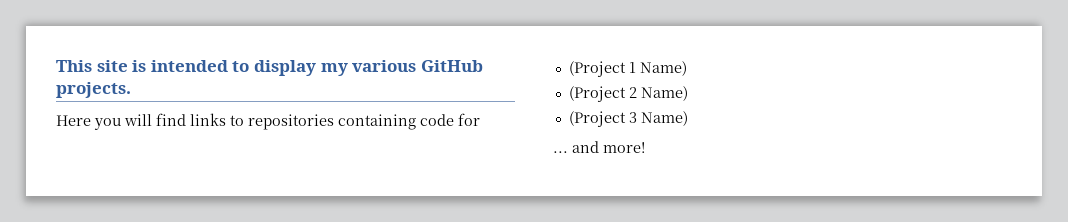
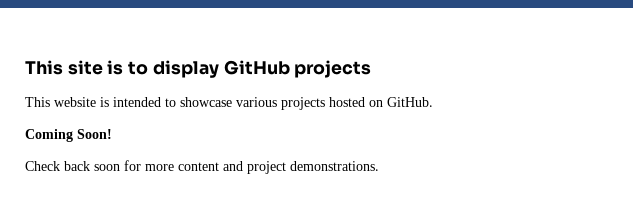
- This site is intended to display my various GitHub projects.
- Here you will find links to repositories containing code for
- (Project 1 Name)
- (Project 2 Name)
- (Project 3 Name)
- ... and more!
+ This site is to display GitHub projects
+ This website is intended to showcase various projects hosted on GitHub.
+ Coming Soon!
+ Check back soon for more content and project demonstrations.

